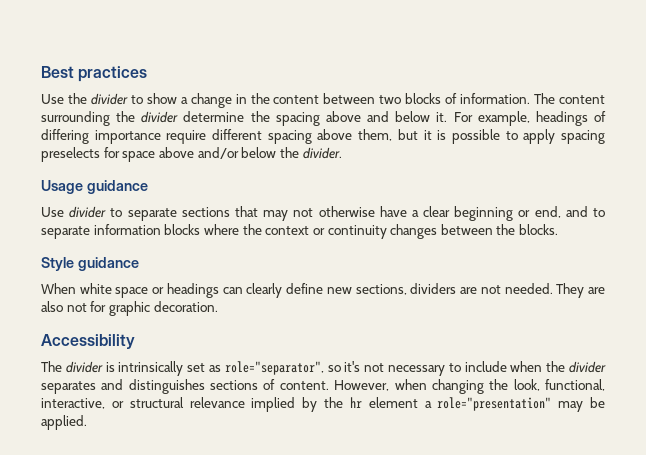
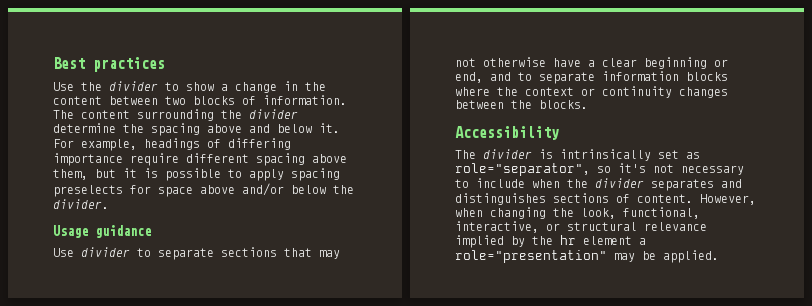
- Style guidance
- When white space or headings can clearly define new sections, dividers are not needed. They are also not for graphic decoration.

